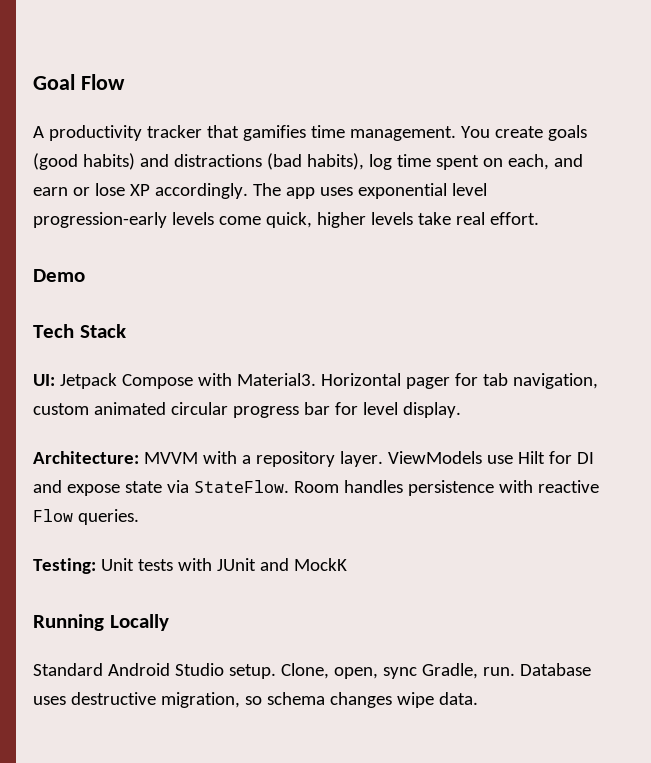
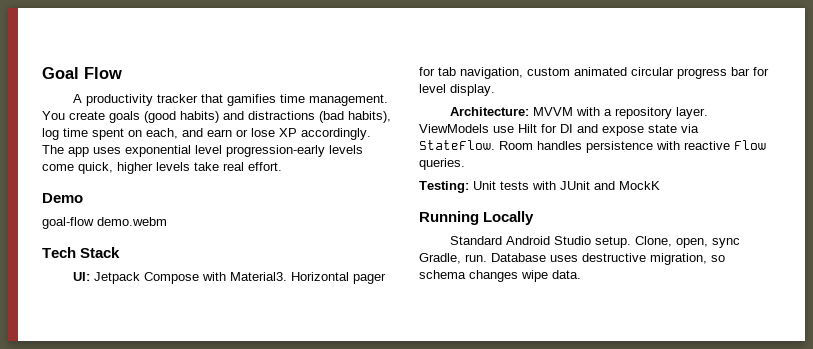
+ goal-flow demo.webm

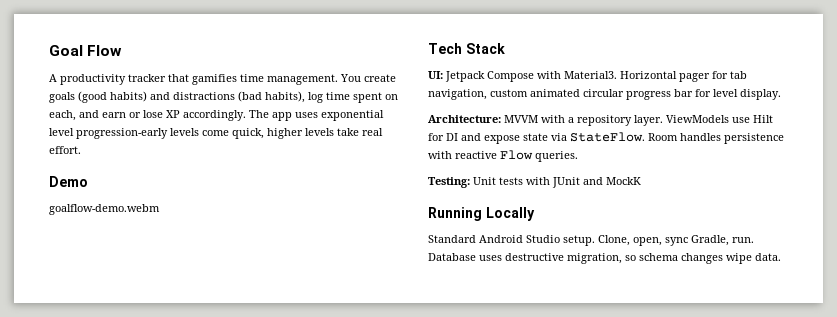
- goal-flow demo.webm
+ goalflow-demo.webm

